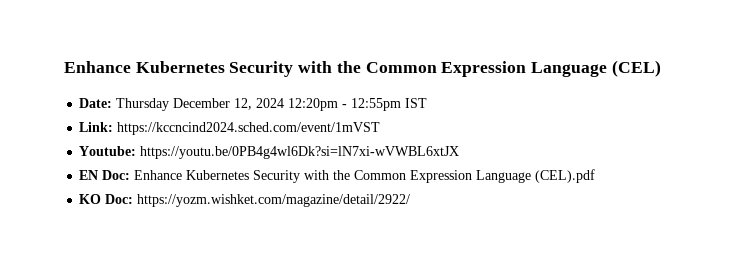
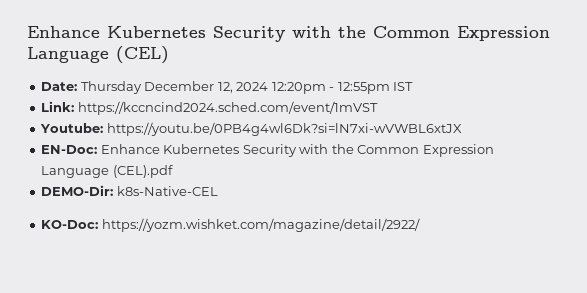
- EN Doc: Enhance Kubernetes Security with the Common Expression Language (CEL).pdf
+ EN-Doc: Enhance Kubernetes Security with the Common Expression Language (CEL).pdf
- KO Doc: https://yozm.wishket.com/magazine/detail/2922/
+ DEMO-Dir: k8s-Native-CEL
+ KO-Doc: https://yozm.wishket.com/magazine/detail/2922/

